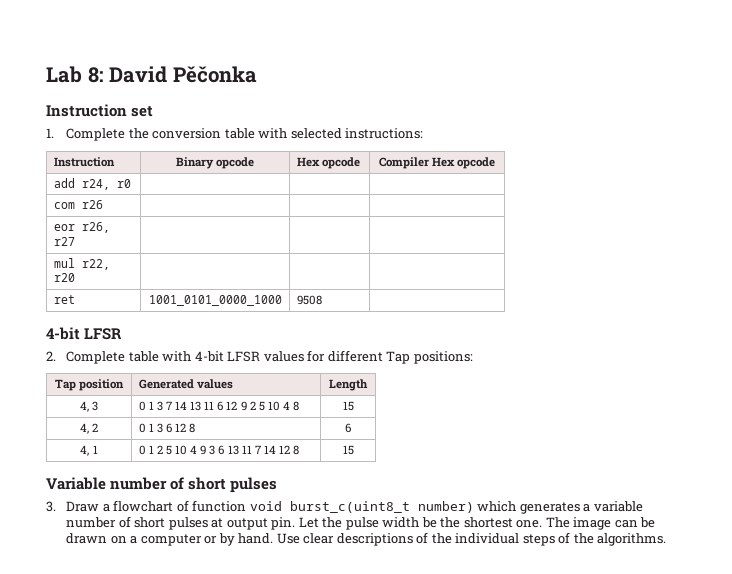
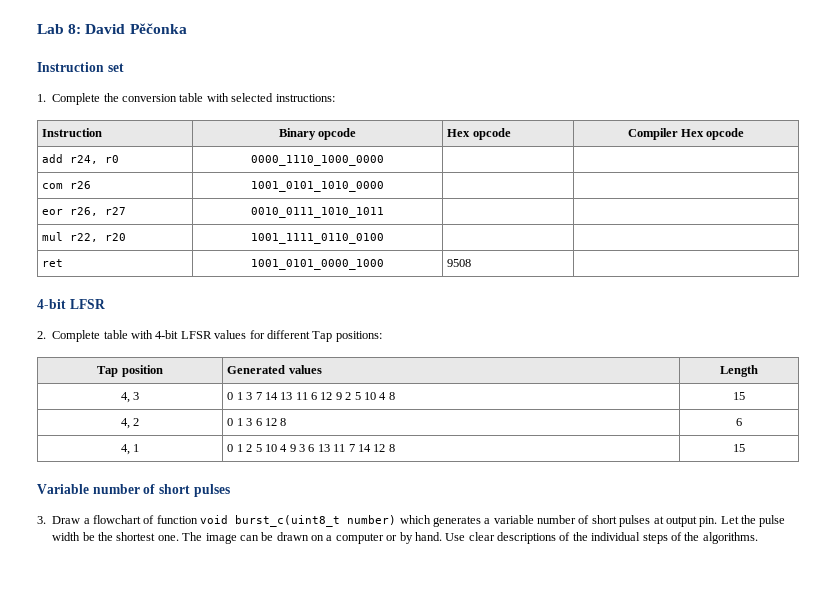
- add r24, r0 | | |
+ add r24, r0 | 0000_1110_1000_0000 | |
- com r26 | | |
+ com r26 | 1001_0101_1010_0000 | |
- eor r26, r27 | | |
+ eor r26, r27 | 0010_0111_1010_1011 | |
- mul r22, r20 | | |
+ mul r22, r20 | 1001_1111_0110_0100 | |

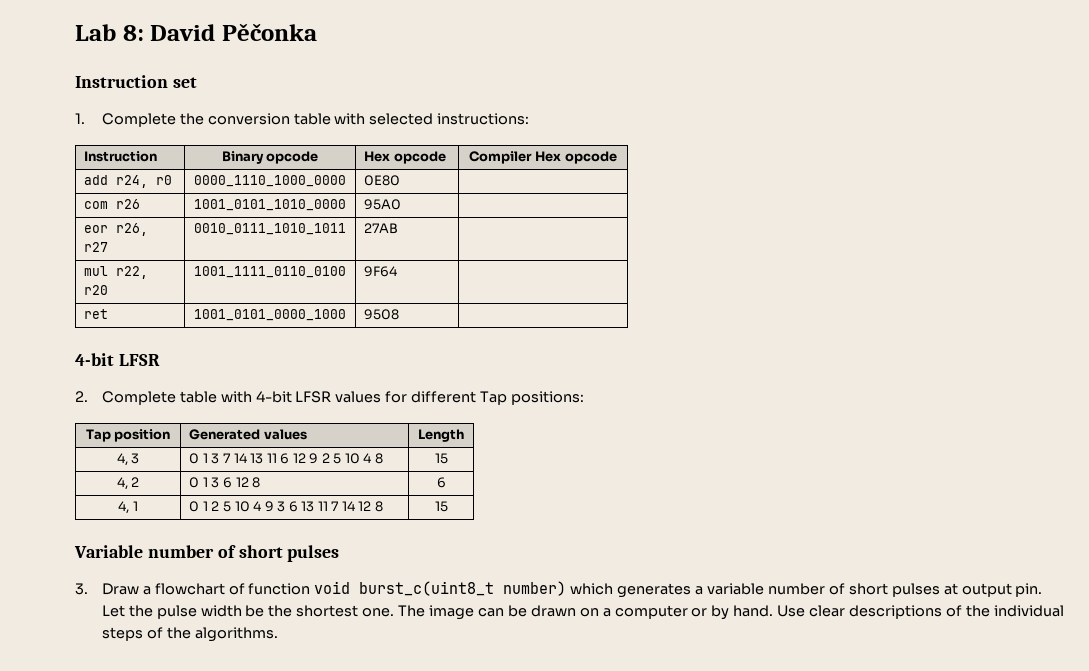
- add r24, r0 | 0000_1110_1000_0000 | |
+ add r24, r0 | 0000_1110_1000_0000 | 0E80 |
- com r26 | 1001_0101_1010_0000 | |
+ com r26 | 1001_0101_1010_0000 | 95A0 |
- eor r26, r27 | 0010_0111_1010_1011 | |
+ eor r26, r27 | 0010_0111_1010_1011 | 27AB |
- mul r22, r20 | 1001_1111_0110_0100 | |
+ mul r22, r20 | 1001_1111_0110_0100 | 9F64 |

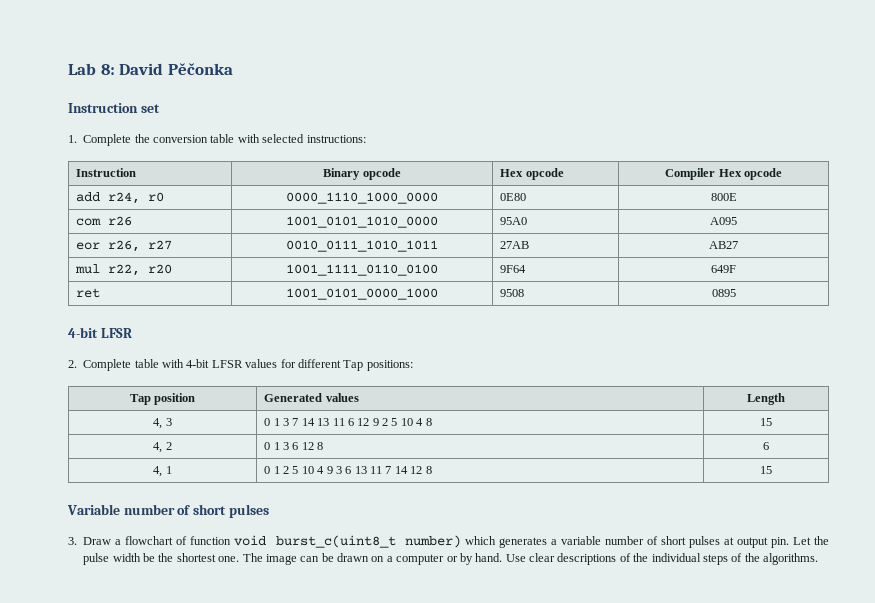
- add r24, r0 | 0000_1110_1000_0000 | 0E80 |
+ add r24, r0 | 0000_1110_1000_0000 | 0E80 | 800E
- com r26 | 1001_0101_1010_0000 | 95A0 |
+ com r26 | 1001_0101_1010_0000 | 95A0 | A095
- eor r26, r27 | 0010_0111_1010_1011 | 27AB |
+ eor r26, r27 | 0010_0111_1010_1011 | 27AB | AB27
- mul r22, r20 | 1001_1111_0110_0100 | 9F64 |
+ mul r22, r20 | 1001_1111_0110_0100 | 9F64 | 649F
- ret | 1001_0101_0000_1000 | 9508 |
+ ret | 1001_0101_0000_1000 | 9508 | 0895

